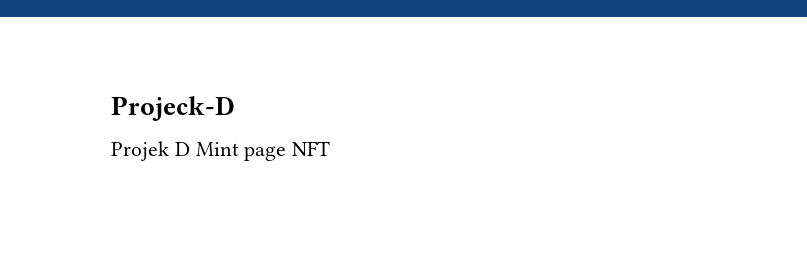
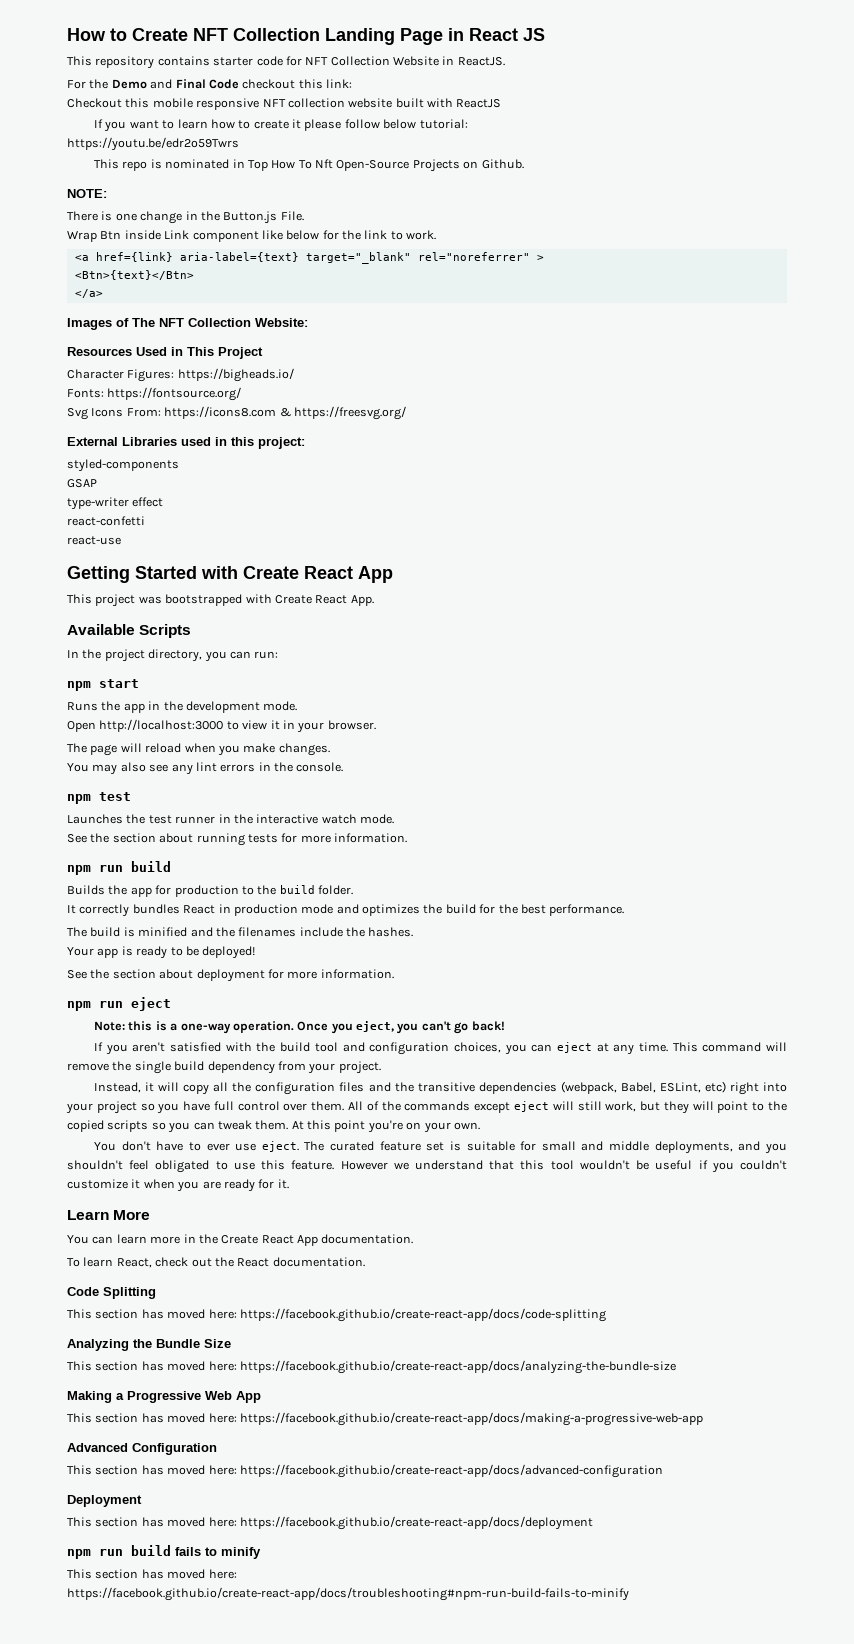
- Projeck-D
- Projek D Mint page NFT
+ How to Create NFT Collection Landing Page in React JS
+ This repository contains starter code for NFT Collection Website in ReactJS.
+ For the Demo and Final Code checkout this link:
+ Checkout this mobile responsive NFT collection website built with ReactJS
+ If you want to learn how to create it please follow below tutorial:
+ https://youtu.be/edr2o59Twrs
+ This repo is nominated in Top How To Nft Open-Source Projects on Github.
+ NOTE:
+ There is one change in the Button.js File.
+ Wrap Btn inside Link component like below for the link to work.
+ <a href={link} aria-label={text} target="_blank" rel="noreferrer" >
+ <Btn>{text}</Btn>
+ </a>
+ Images of The NFT Collection Website:
+ Resources Used in This Project
+ Character Figures: https://bigheads.io/
+ Fonts: https://fontsource.org/
+ Svg Icons From: https://icons8.com & https://freesvg.org/
+ External Libraries used in this project:
+ styled-components
+ GSAP
+ type-writer effect
+ react-confetti
+ react-use
+ Getting Started with Create React App
+ This project was bootstrapped with Create React App.
+ Available Scripts
+ In the project directory, you can run:
+ npm start
+ Runs the app in the development mode.
+ Open http://localhost:3000 to view it in your browser.
+ The page will reload when you make changes.
+ You may also see any lint errors in the console.
+ npm test
+ Launches the test runner in the interactive watch mode.
+ See the section about running tests for more information.
+ npm run build
+ Builds the app for production to the build folder.
+ It correctly bundles React in production mode and optimizes the build for the best performance.
+ The build is minified and the filenames include the hashes.
+ Your app is ready to be deployed!
+ See the section about deployment for more information.
+ npm run eject
+ Note: this is a one-way operation. Once you eject, you can't go back!
+ If you aren't satisfied with the build tool and configuration choices, you can eject at any time. This command will remove the single build dependency from your project.
+ Instead, it will copy all the configuration files and the transitive dependencies (webpack, Babel, ESLint, etc) right into your project so you have full control over them. All of the commands except eject will still work, but they will point to the copied scripts so you can tweak them. At this point you're on your own.
+ You don't have to ever use eject. The curated feature set is suitable for small and middle deployments, and you shouldn't feel obligated to use this feature. However we understand that this tool wouldn't be useful if you couldn't customize it when you are ready for it.
+ Learn More
+ You can learn more in the Create React App documentation.
+ To learn React, check out the React documentation.
+ Code Splitting
+ This section has moved here: https://facebook.github.io/create-react-app/docs/code-splitting
+ Analyzing the Bundle Size
+ This section has moved here: https://facebook.github.io/create-react-app/docs/analyzing-the-bundle-size
+ Making a Progressive Web App
+ This section has moved here: https://facebook.github.io/create-react-app/docs/making-a-progressive-web-app
+ Advanced Configuration
+ This section has moved here: https://facebook.github.io/create-react-app/docs/advanced-configuration
+ Deployment
+ This section has moved here: https://facebook.github.io/create-react-app/docs/deployment
+ npm run build fails to minify
+ This section has moved here: https://facebook.github.io/create-react-app/docs/troubleshooting#npm-run-build-fails-to-minify

